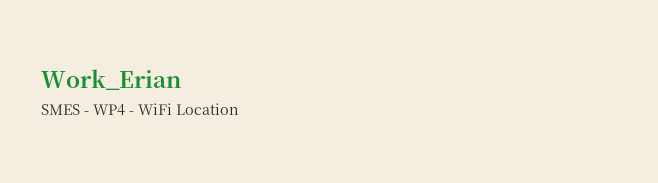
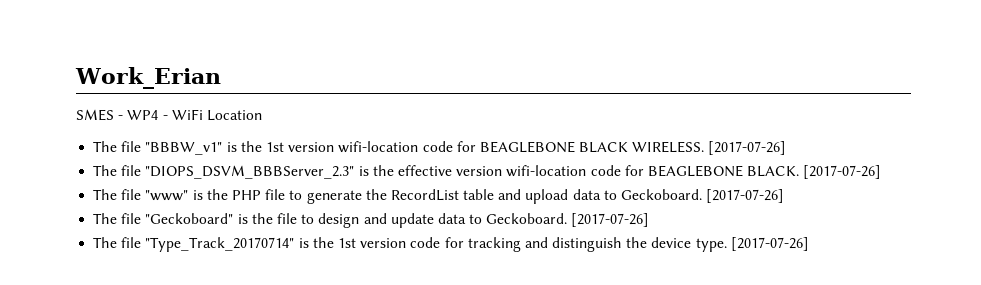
+ The file "BBBW_v1" is the 1st version wifi-location code for BEAGLEBONE BLACK WIRELESS. [2017-07-26]
+ The file "DIOPS_DSVM_BBBServer_2.3" is the effective version wifi-location code for BEAGLEBONE BLACK. [2017-07-26]
+ The file "www" is the PHP file to generate the RecordList table and upload data to Geckoboard. [2017-07-26]
+ The file "Geckoboard" is the file to design and update data to Geckoboard. [2017-07-26]
+ The file "Type_Track_20170714" is the 1st version code for tracking and distinguish the device type. [2017-07-26]

